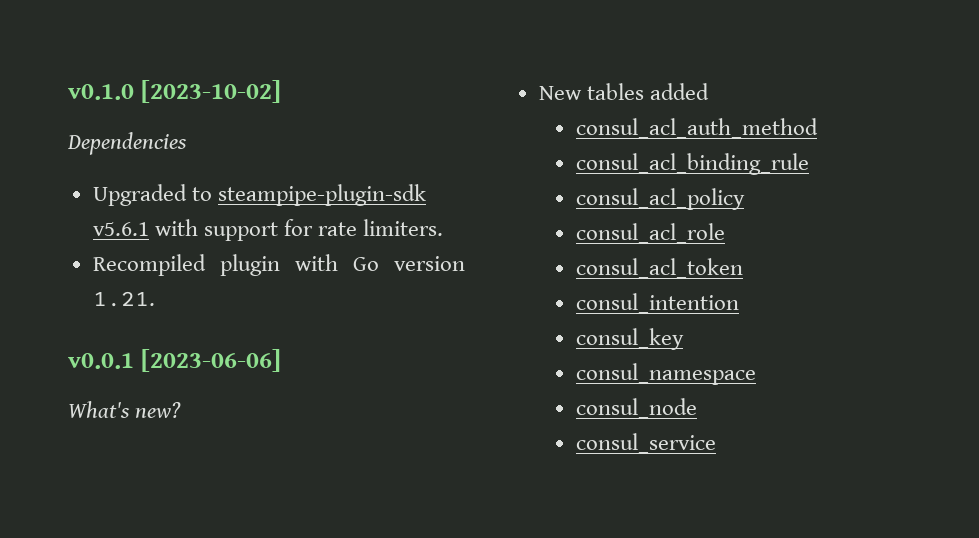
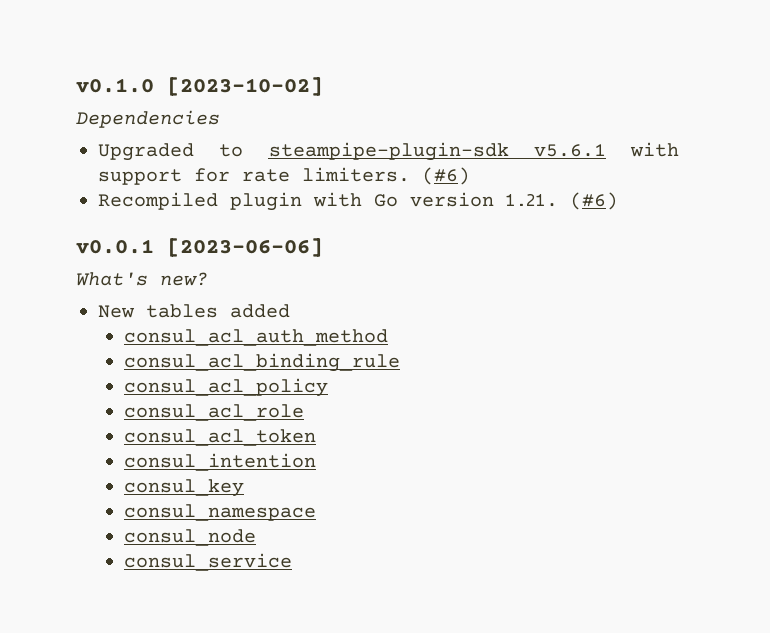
- Upgraded to steampipe-plugin-sdk v5.6.1 with support for rate limiters.
+ Upgraded to steampipe-plugin-sdk v5.6.1 with support for rate limiters. (#6)
- Recompiled plugin with Go version 1.21.
+ Recompiled plugin with Go version 1.21. (#6)

